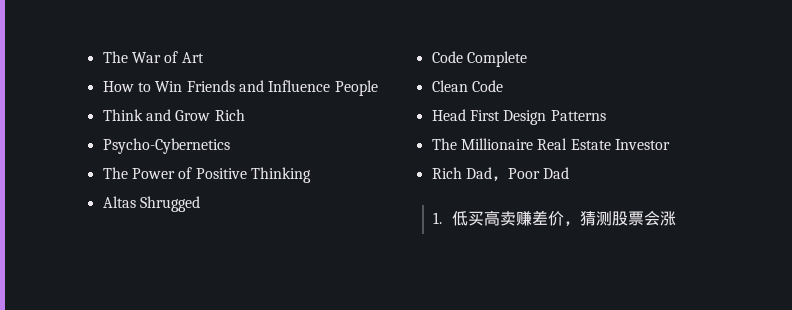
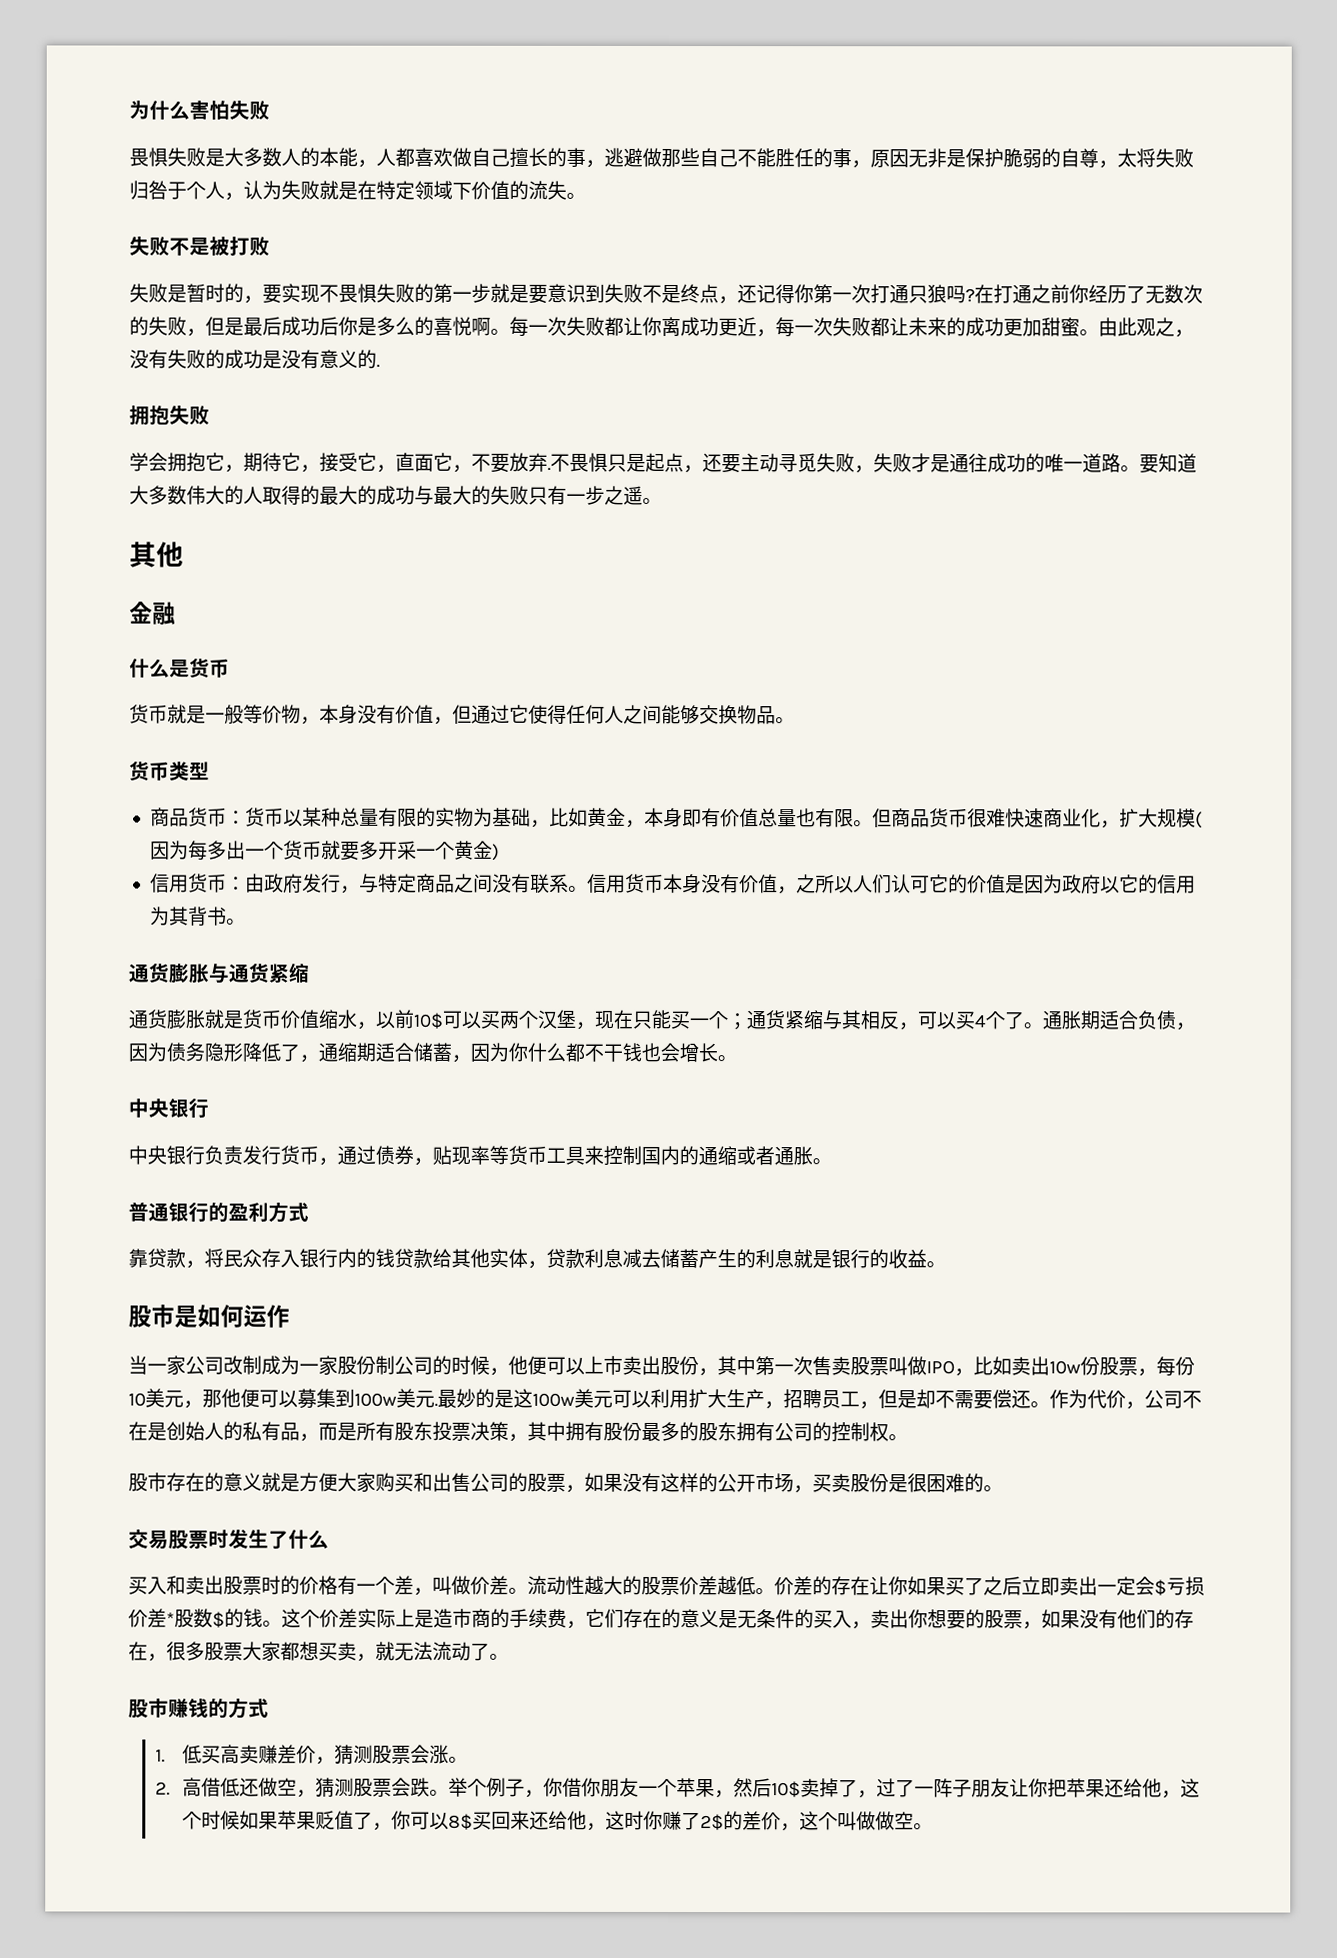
- The War of Art
- How to Win Friends and Influence People
- Think and Grow Rich
- Psycho-Cybernetics
- The Power of Positive Thinking
- Altas Shrugged
- Code Complete
- Clean Code
- Head First Design Patterns
- The Millionaire Real Estate Investor
- Rich Dad，Poor Dad
+ 为什么害怕失败
+ 畏惧失败是大多数人的本能，人都喜欢做自己擅长的事，逃避做那些自己不能胜任的事，原因无非是保护脆弱的自尊，太将失败归咎于个人，认为失败就是在特定领域下价值的流失。
+ 失败不是被打败
+ 失败是暂时的，要实现不畏惧失败的第一步就是要意识到失败不是终点，还记得你第一次打通只狼吗?在打通之前你经历了无数次的失败，但是最后成功后你是多么的喜悦啊。每一次失败都让你离成功更近，每一次失败都让未来的成功更加甜蜜。由此观之，没有失败的成功是没有意义的.
+ 拥抱失败
+ 学会拥抱它，期待它，接受它，直面它，不要放弃.不畏惧只是起点，还要主动寻觅失败，失败才是通往成功的唯一道路。要知道大多数伟大的人取得的最大的成功与最大的失败只有一步之遥。
+ 其他
+ 金融
+ 什么是货币
+ 货币就是一般等价物，本身没有价值，但通过它使得任何人之间能够交换物品。
+ 货币类型
+ 商品货币：货币以某种总量有限的实物为基础，比如黄金，本身即有价值总量也有限。但商品货币很难快速商业化，扩大规模(因为每多出一个货币就要多开采一个黄金)
+ 信用货币：由政府发行，与特定商品之间没有联系。信用货币本身没有价值，之所以人们认可它的价值是因为政府以它的信用为其背书。
+ 通货膨胀与通货紧缩
+ 通货膨胀就是货币价值缩水，以前10$可以买两个汉堡，现在只能买一个；通货紧缩与其相反，可以买4个了。通胀期适合负债，因为债务隐形降低了，通缩期适合储蓄，因为你什么都不干钱也会增长。
+ 中央银行
+ 中央银行负责发行货币，通过债券，贴现率等货币工具来控制国内的通缩或者通胀。
+ 普通银行的盈利方式
+ 靠贷款，将民众存入银行内的钱贷款给其他实体，贷款利息减去储蓄产生的利息就是银行的收益。
+ 股市是如何运作
+ 当一家公司改制成为一家股份制公司的时候，他便可以上市卖出股份，其中第一次售卖股票叫做IPO，比如卖出10w份股票，每份10美元，那他便可以募集到100w美元.最妙的是这100w美元可以利用扩大生产，招聘员工，但是却不需要偿还。作为代价，公司不在是创始人的私有品，而是所有股东投票决策，其中拥有股份最多的股东拥有公司的控制权。
+ 股市存在的意义就是方便大家购买和出售公司的股票，如果没有这样的公开市场，买卖股份是很困难的。
+ 交易股票时发生了什么
+ 买入和卖出股票时的价格有一个差，叫做价差。流动性越大的股票价差越低。价差的存在让你如果买了之后立即卖出一定会$亏损价差*股数$的钱。这个价差实际上是造市商的手续费，它们存在的意义是无条件的买入，卖出你想要的股票，如果没有他们的存在，很多股票大家都想买卖，就无法流动了。
+ 股市赚钱的方式
- 1.低买高卖赚差价，猜测股票会涨
+ 1.低买高卖赚差价，猜测股票会涨。
+ 2.高借低还做空，猜测股票会跌。举个例子，你借你朋友一个苹果，然后10$卖掉了，过了一阵子朋友让你把苹果还给他，这个时候如果苹果贬值了，你可以8$买回来还给他，这时你赚了2$的差价，这个叫做做空。

